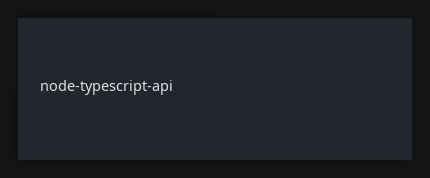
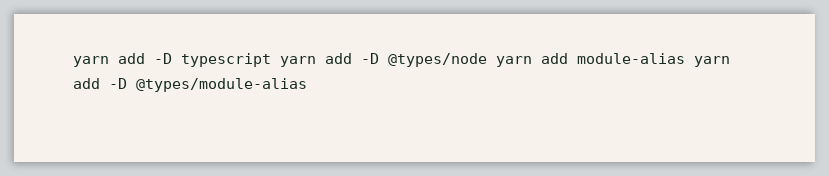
- node-typescript-api
+ yarn add -D typescript yarn add -D @types/node yarn add module-alias yarn add -D @types/module-alias

